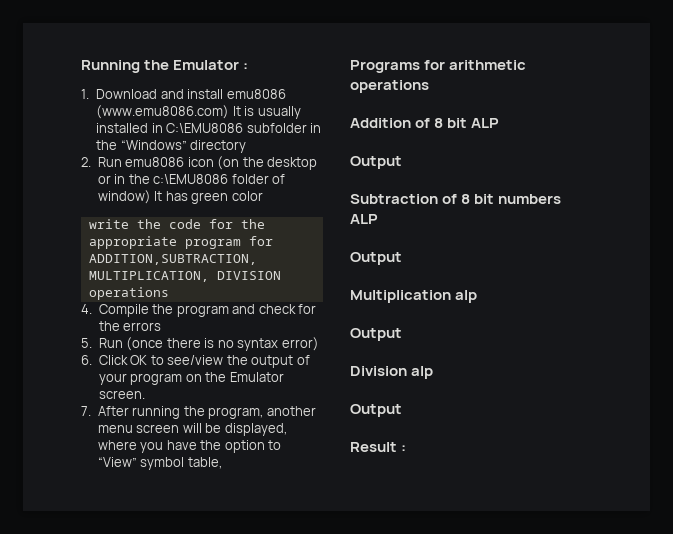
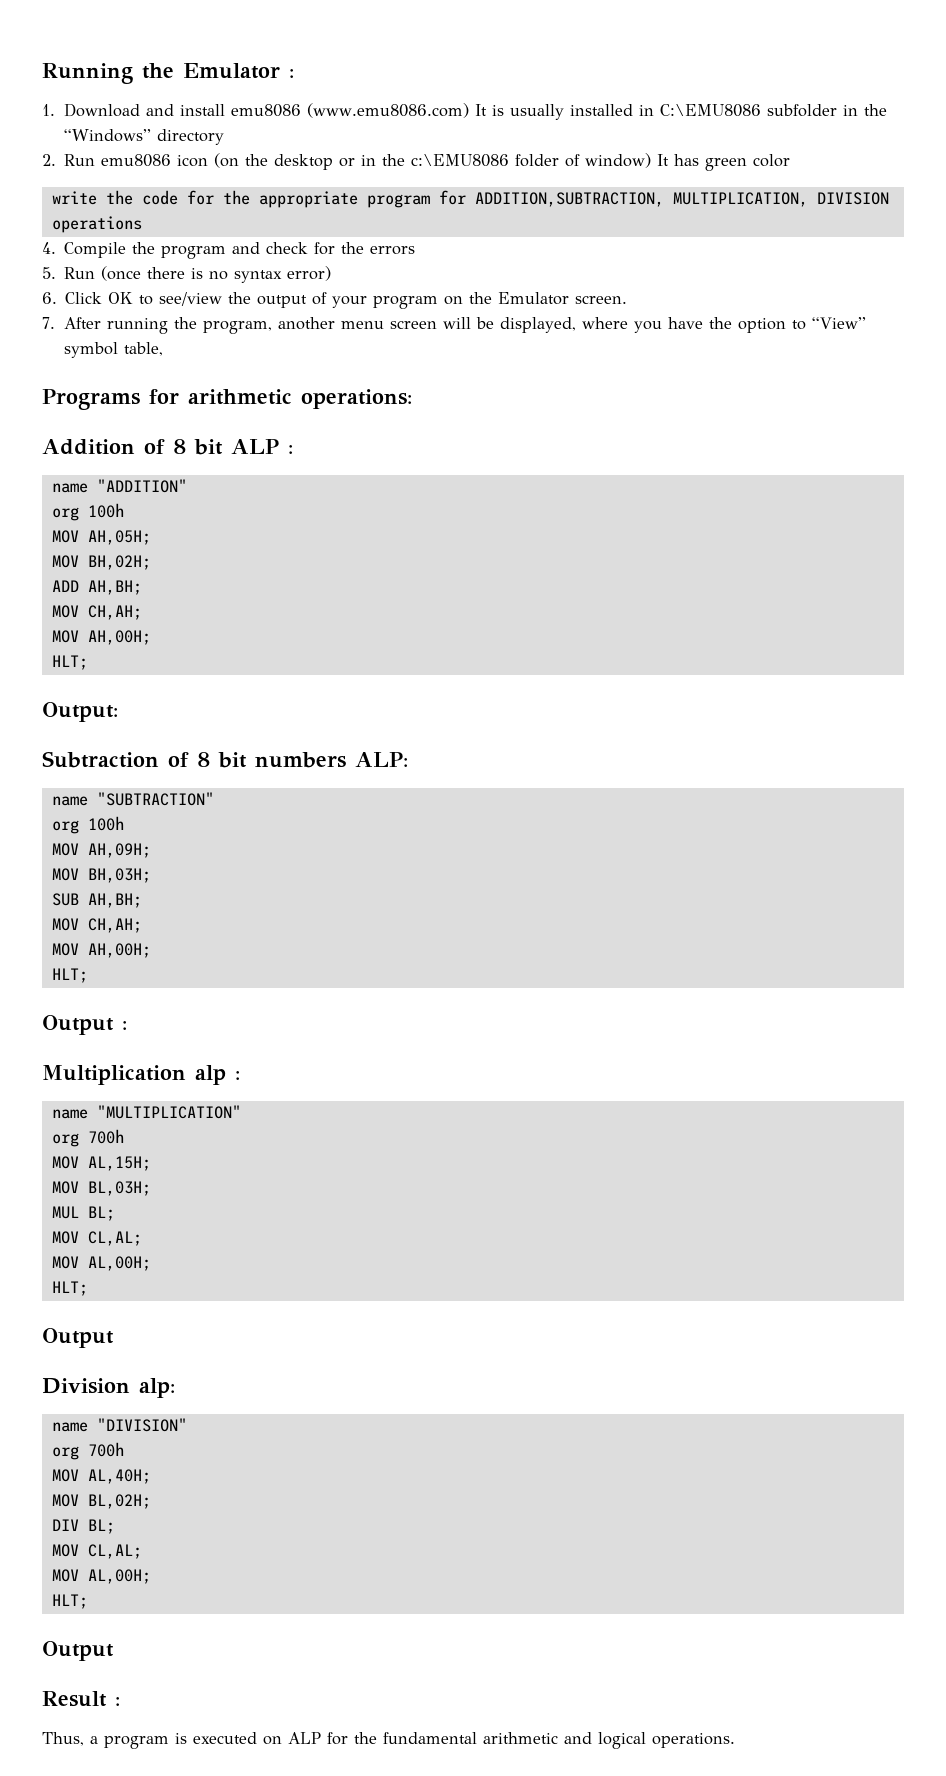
- Programs for arithmetic operations
+ Programs for arithmetic operations:
- Addition of 8 bit ALP
- Output
+ Addition of 8 bit ALP :
+ name "ADDITION"
+ org 100h
+ MOV AH,05H;
+ MOV BH,02H;
+ ADD AH,BH;
+ MOV CH,AH;
+ MOV AH,00H;
+ HLT;
+ Output:
- Subtraction of 8 bit numbers ALP
- Output
+ Subtraction of 8 bit numbers ALP:
+ name "SUBTRACTION"
+ org 100h
+ MOV AH,09H;
+ MOV BH,03H;
+ SUB AH,BH;
+ MOV CH,AH;
+ MOV AH,00H;
+ HLT;
+ Output :
- Multiplication alp
+ Multiplication alp :
+ name "MULTIPLICATION"
+ org 700h
+ MOV AL,15H;
+ MOV BL,03H;
+ MUL BL;
+ MOV CL,AL;
+ MOV AL,00H;
+ HLT;
  Output
- Division alp
+ Division alp:
+ name "DIVISION"
+ org 700h
+ MOV AL,40H;
+ MOV BL,02H;
+ DIV BL;
+ MOV CL,AL;
+ MOV AL,00H;
+ HLT;
  Output
  Result :
+ Thus, a program is executed on ALP for the fundamental arithmetic and logical operations.

